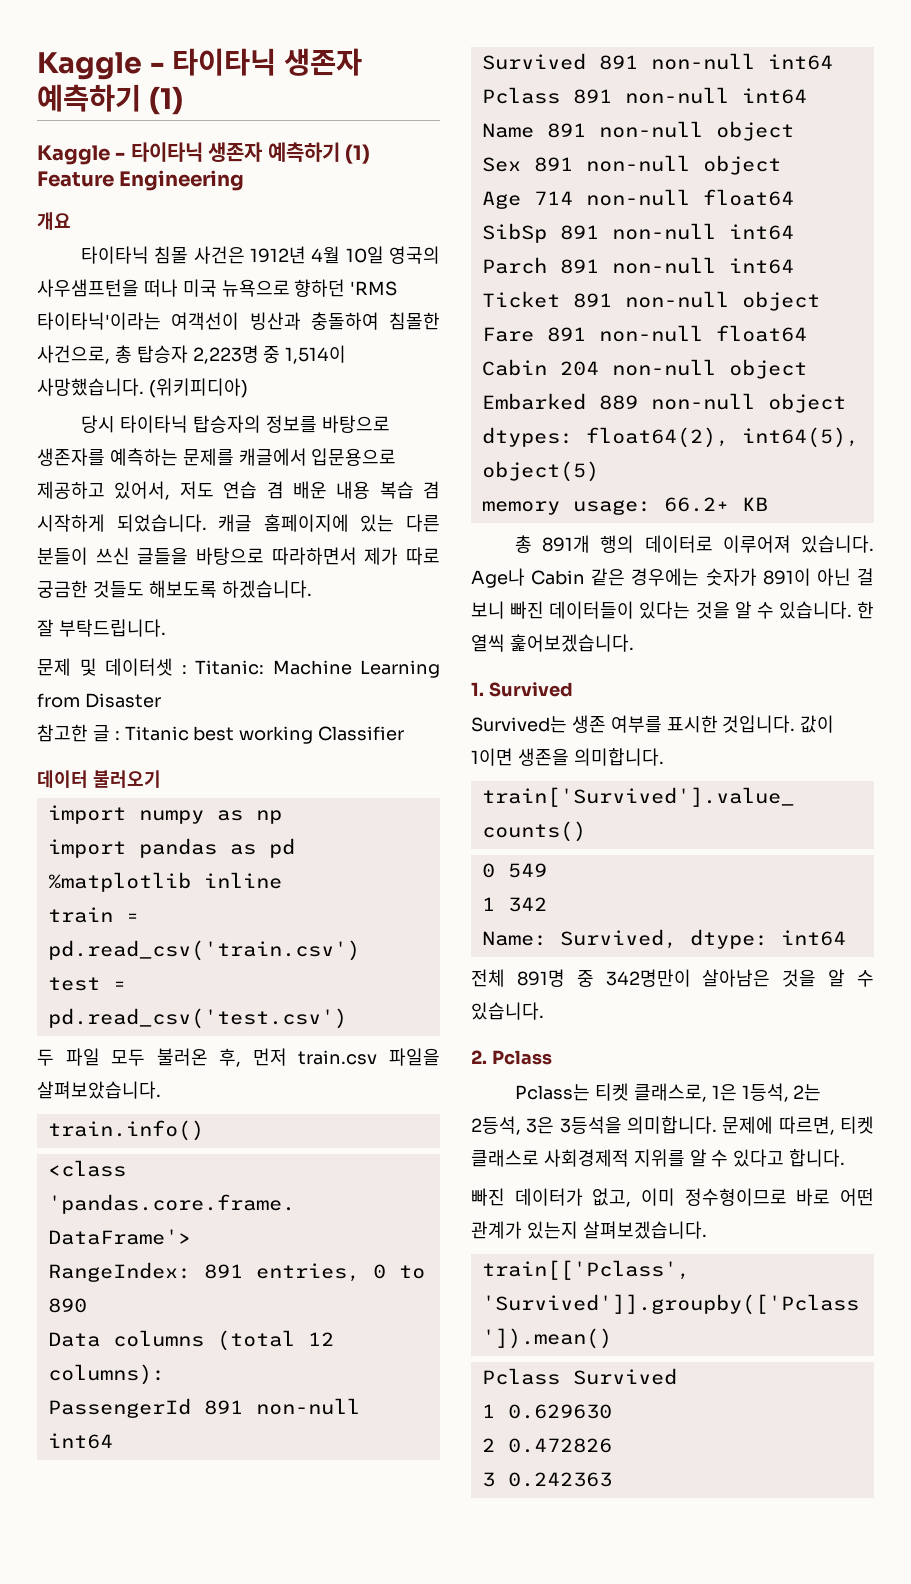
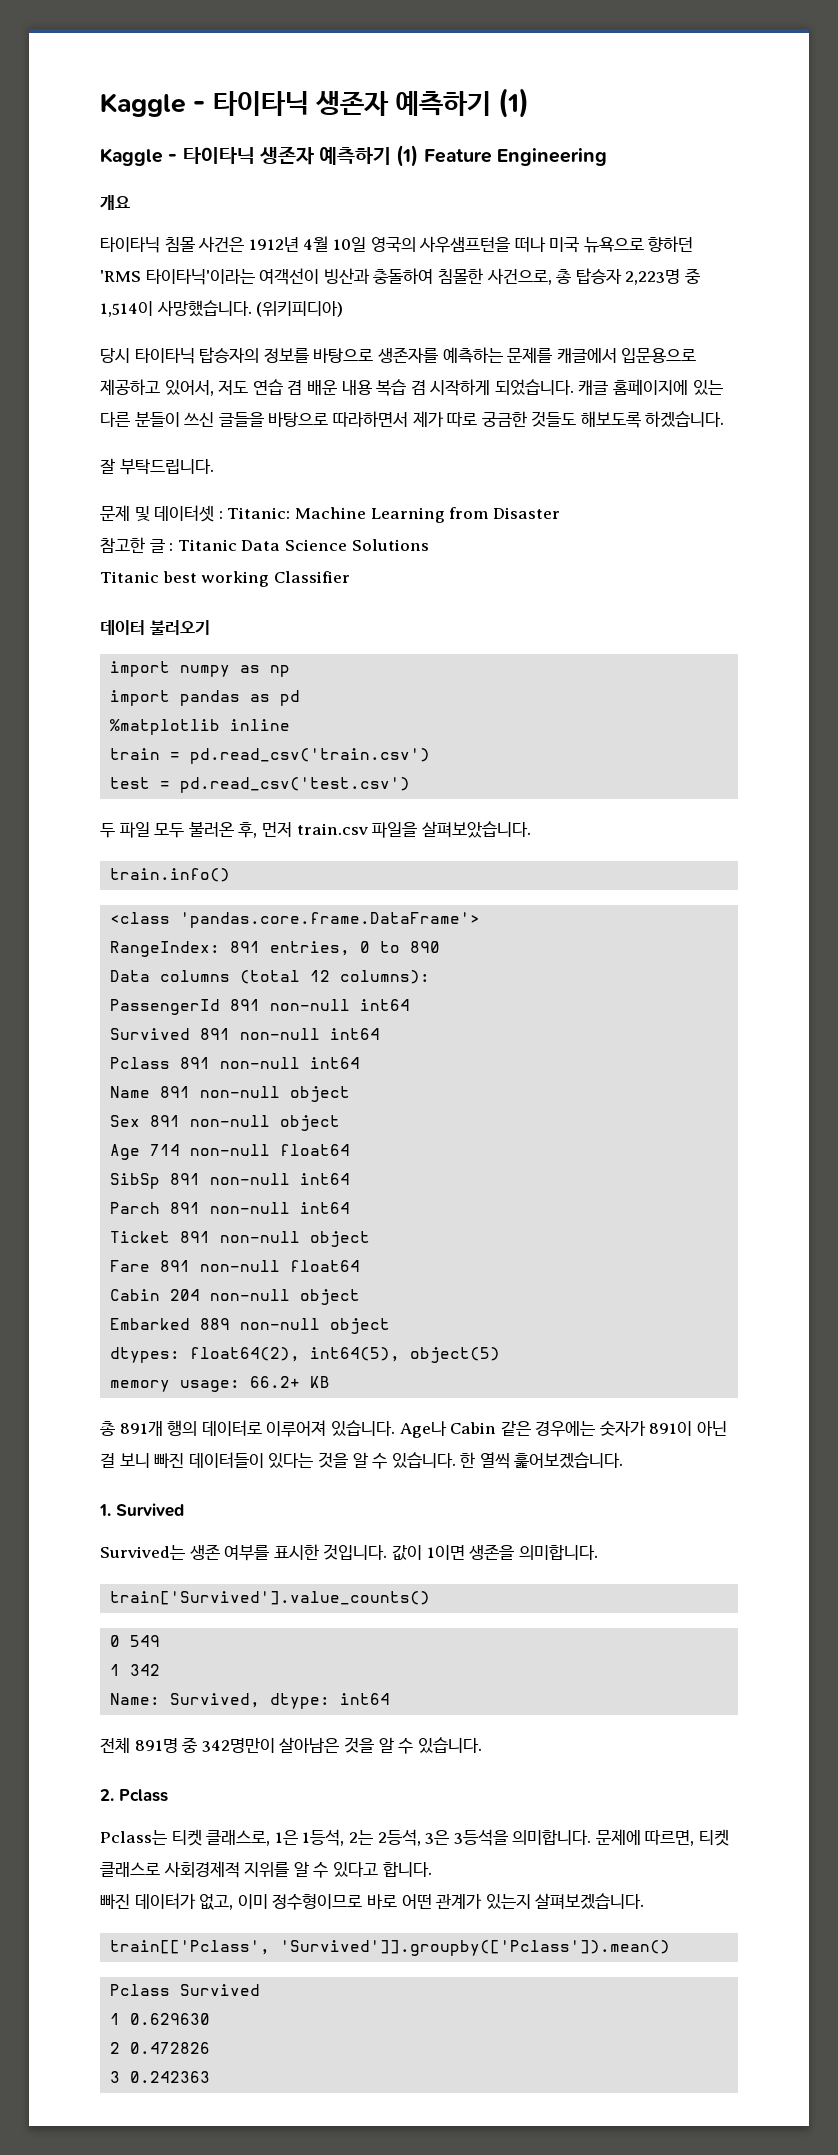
- 참고한 글 : Titanic best working Classifier
+ 참고한 글 : Titanic Data Science Solutions
+ Titanic best working Classifier

